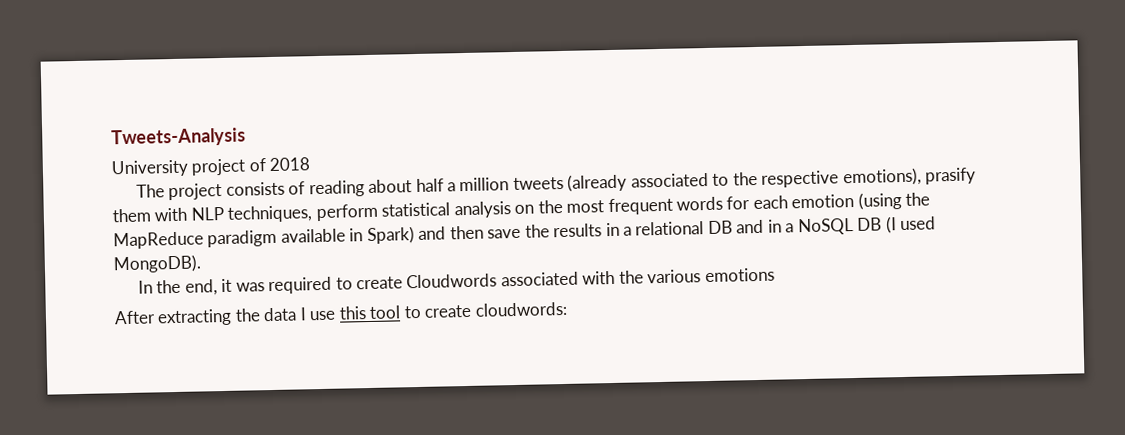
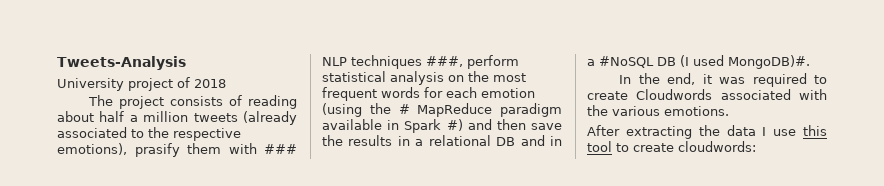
- The project consists of reading about half a million tweets (already associated to the respective emotions), prasify them with NLP techniques, perform statistical analysis on the most frequent words for each emotion (using the MapReduce paradigm available in Spark) and then save the results in a relational DB and in a NoSQL DB (I used MongoDB).
+ The project consists of reading about half a million tweets (already associated to the respective emotions), prasify them with ### NLP techniques ###, perform statistical analysis on the most frequent words for each emotion (using the # MapReduce paradigm available in Spark #) and then save the results in a relational DB and in a #NoSQL DB (I used MongoDB)#.
- In the end, it was required to create Cloudwords associated with the various emotions
+ In the end, it was required to create Cloudwords associated with the various emotions.

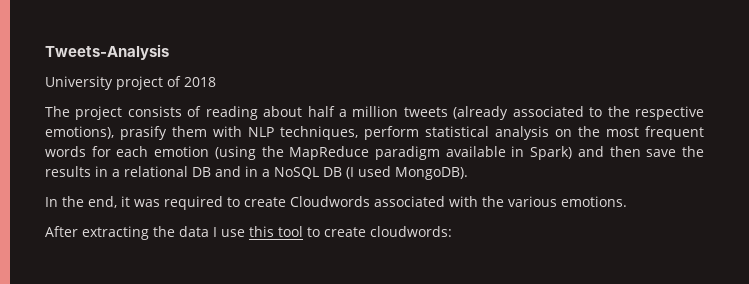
- The project consists of reading about half a million tweets (already associated to the respective emotions), prasify them with ### NLP techniques ###, perform statistical analysis on the most frequent words for each emotion (using the # MapReduce paradigm available in Spark #) and then save the results in a relational DB and in a #NoSQL DB (I used MongoDB)#.
+ The project consists of reading about half a million tweets (already associated to the respective emotions), prasify them with NLP techniques, perform statistical analysis on the most frequent words for each emotion (using the MapReduce paradigm available in Spark) and then save the results in a relational DB and in a NoSQL DB (I used MongoDB).

